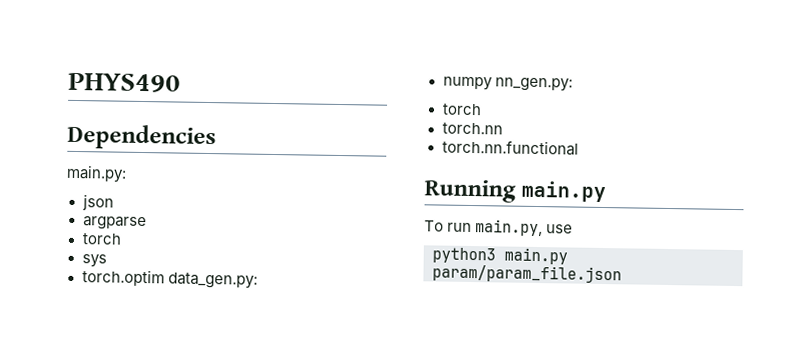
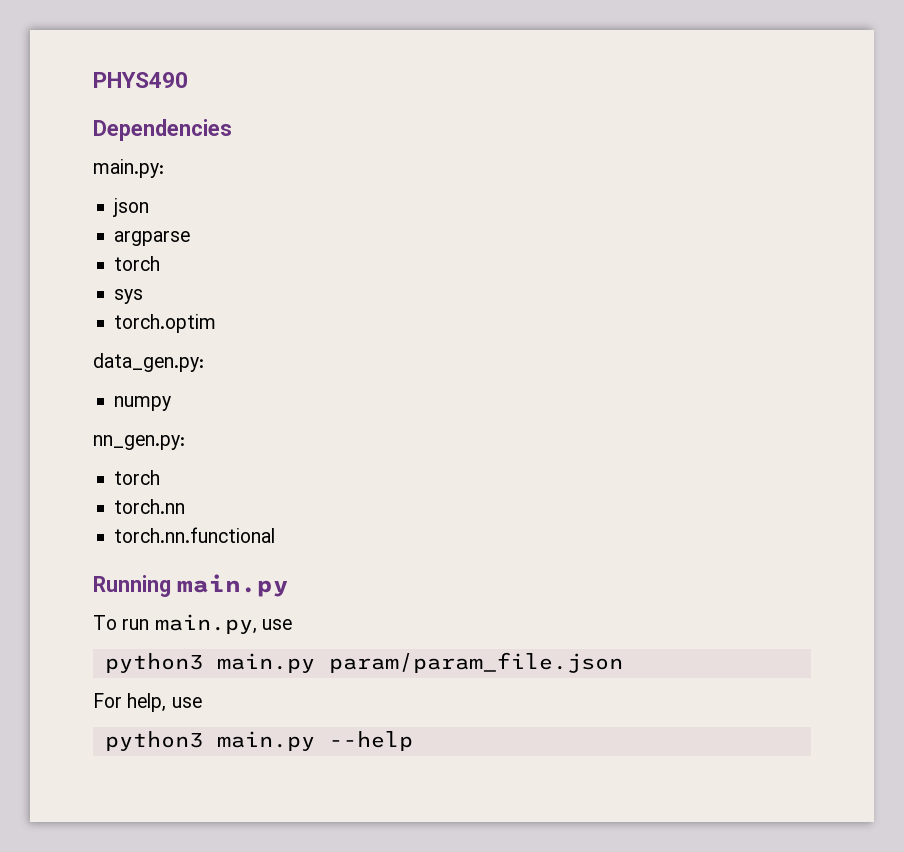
- torch.optim data_gen.py:
+ torch.optim
+ data_gen.py:
- numpy nn_gen.py:
+ numpy
+ nn_gen.py:
+ For help, use
+ python3 main.py --help

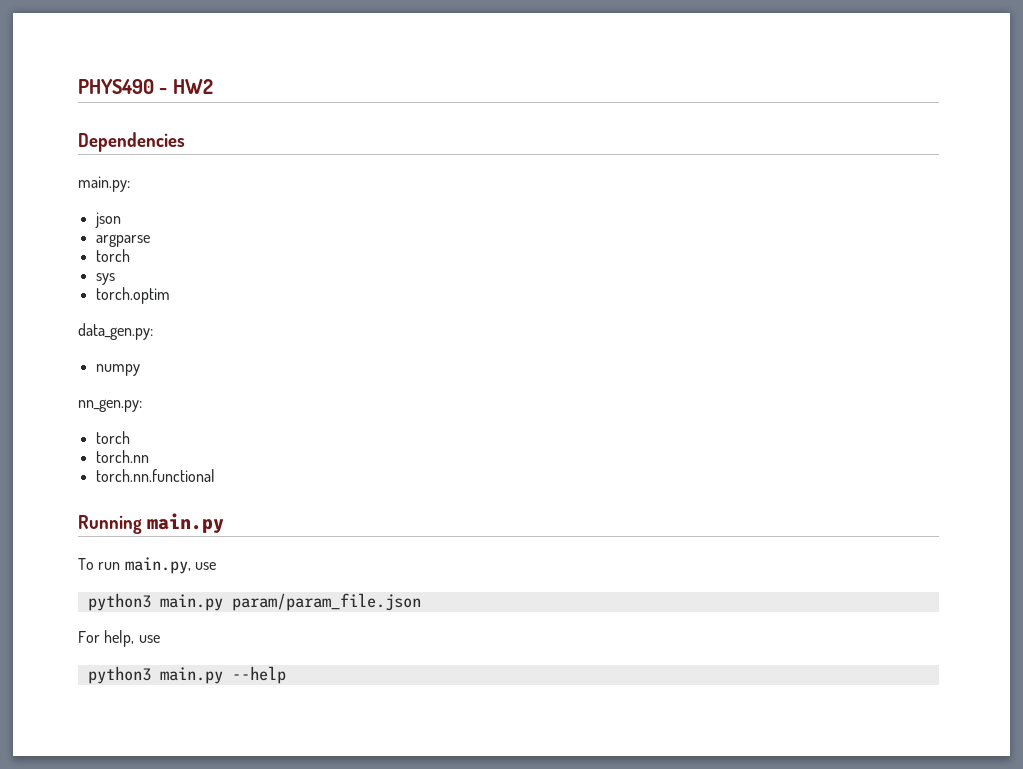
- PHYS490
+ PHYS490 - HW2

